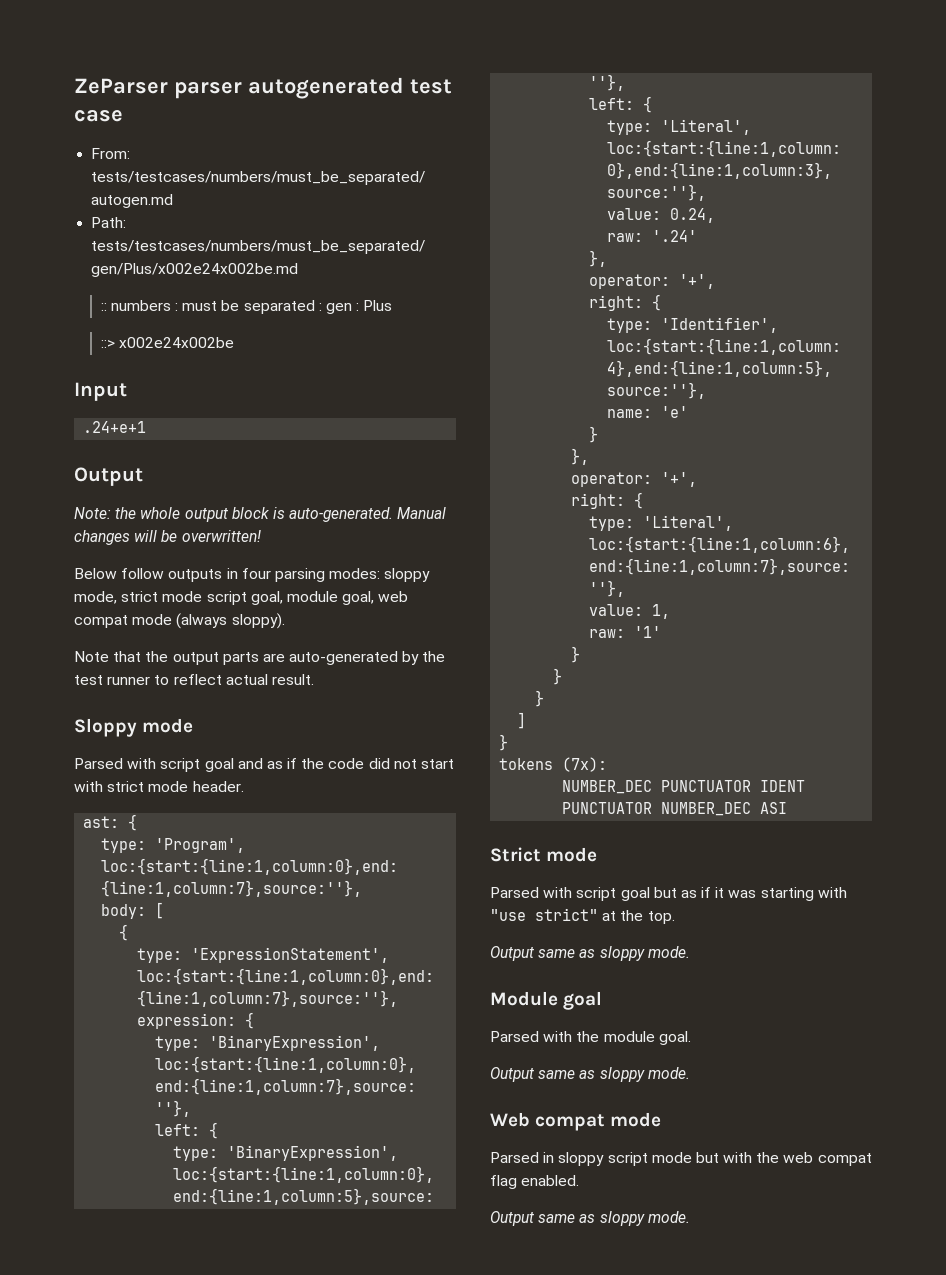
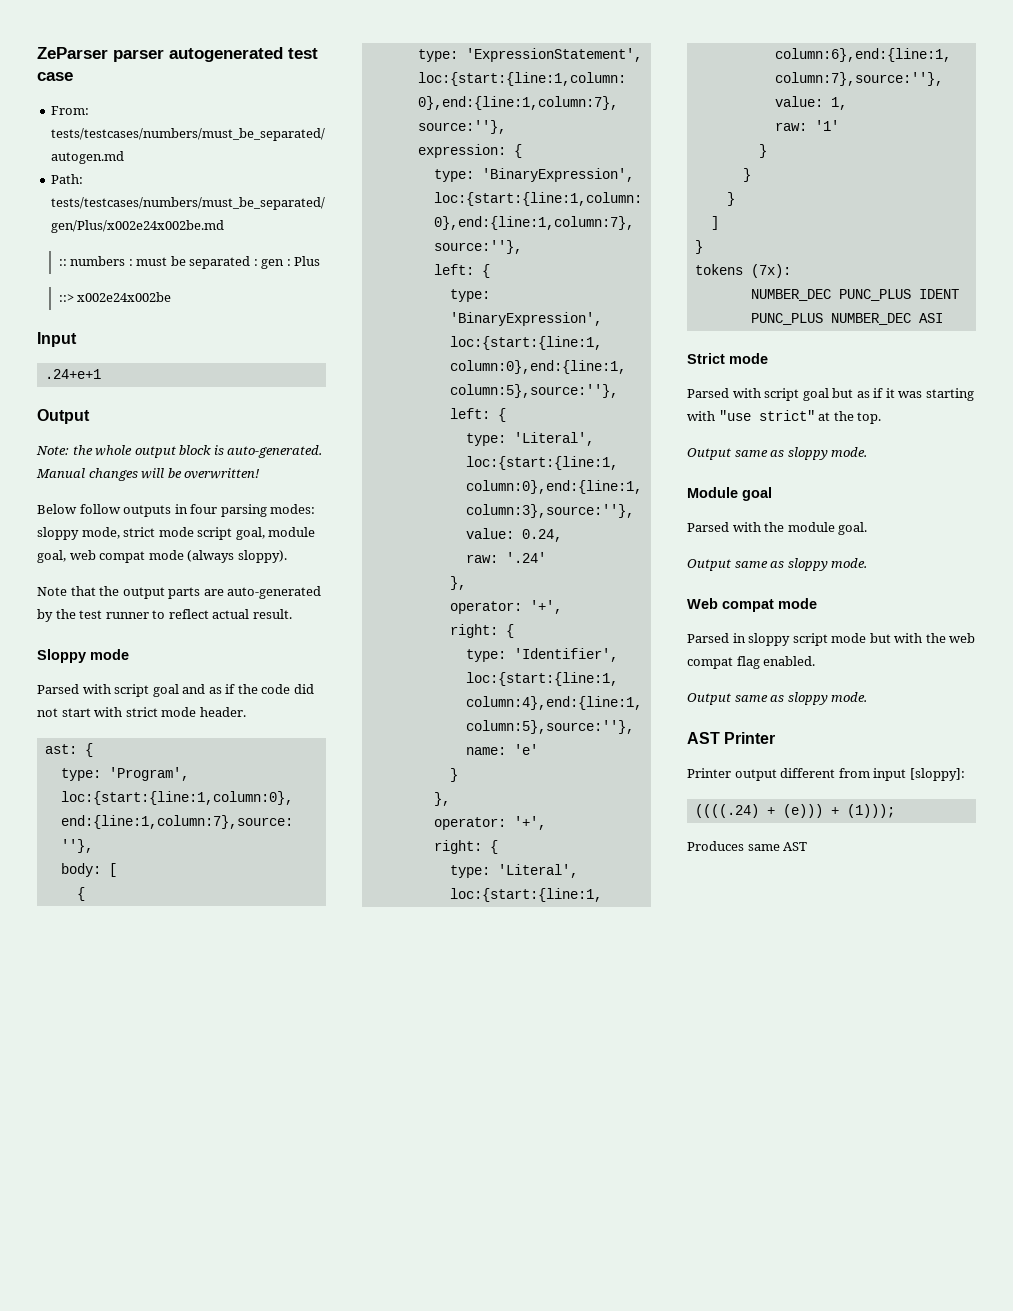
- NUMBER_DEC PUNCTUATOR IDENT PUNCTUATOR NUMBER_DEC ASI
+ NUMBER_DEC PUNC_PLUS IDENT PUNC_PLUS NUMBER_DEC ASI
+ AST Printer
+ Printer output different from input [sloppy]:
+ ((((.24) + (e))) + (1)));
+ Produces same AST

